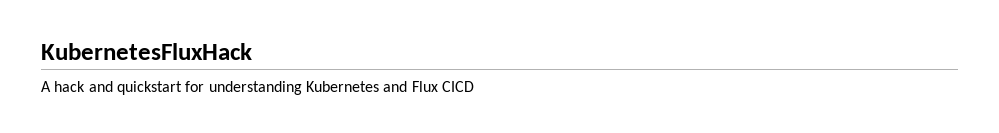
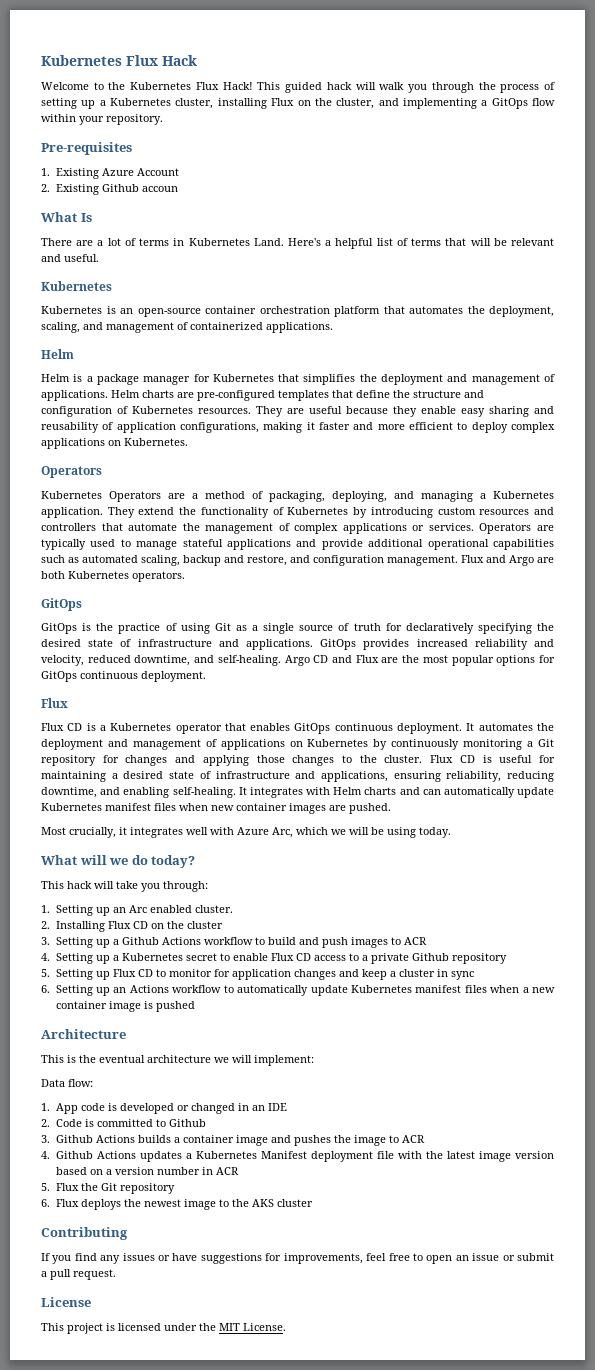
- KubernetesFluxHack
- A hack and quickstart for understanding Kubernetes and Flux CICD
+ Kubernetes Flux Hack
+ Welcome to the Kubernetes Flux Hack! This guided hack will walk you through the process of setting up a Kubernetes cluster, installing Flux on the cluster, and implementing a GitOps flow within your repository.
+ Pre-requisites
+ 1. Existing Azure Account
+ 2. Existing Github accoun
+ What Is
+ There are a lot of terms in Kubernetes Land. Here's a helpful list of terms that will be relevant and useful.
+ Kubernetes
+ Kubernetes is an open-source container orchestration platform that automates the deployment, scaling, and management of containerized applications.
+ Helm
+ Helm is a package manager for Kubernetes that simplifies the deployment and management of applications. Helm charts are pre-configured templates that define the structure and configuration of Kubernetes resources. They are useful because they enable easy sharing and reusability of application configurations, making it faster and more efficient to deploy complex applications on Kubernetes.
+ Operators
+ Kubernetes Operators are a method of packaging, deploying, and managing a Kubernetes application. They extend the functionality of Kubernetes by introducing custom resources and controllers that automate the management of complex applications or services. Operators are typically used to manage stateful applications and provide additional operational capabilities such as automated scaling, backup and restore, and configuration management. Flux and Argo are both Kubernetes operators.
+ GitOps
+ GitOps is the practice of using Git as a single source of truth for declaratively specifying the desired state of infrastructure and applications. GitOps provides increased reliability and velocity, reduced downtime, and self-healing. Argo CD and Flux are the most popular options for GitOps continuous deployment.
+ Flux
+ Flux CD is a Kubernetes operator that enables GitOps continuous deployment. It automates the deployment and management of applications on Kubernetes by continuously monitoring a Git repository for changes and applying those changes to the cluster. Flux CD is useful for maintaining a desired state of infrastructure and applications, ensuring reliability, reducing downtime, and enabling self-healing. It integrates with Helm charts and can automatically update Kubernetes manifest files when new container images are pushed.
+ Most crucially, it integrates well with Azure Arc, which we will be using today.
+ What will we do today?
+ This hack will take you through:
+ 1. Setting up an Arc enabled cluster.
+ 2. Installing Flux CD on the cluster
+ 3. Setting up a Github Actions workflow to build and push images to ACR
+ 4. Setting up a Kubernetes secret to enable Flux CD access to a private Github repository
+ 5. Setting up Flux CD to monitor for application changes and keep a cluster in sync
+ 6. Setting up an Actions workflow to automatically update Kubernetes manifest files when a new container image is pushed
+ Architecture
+ This is the eventual architecture we will implement:
+ Data flow:
+ 1. App code is developed or changed in an IDE
+ 2. Code is committed to Github
+ 3. Github Actions builds a container image and pushes the image to ACR
+ 4. Github Actions updates a Kubernetes Manifest deployment file with the latest image version based on a version number in ACR
+ 5. Flux the Git repository
+ 6. Flux deploys the newest image to the AKS cluster
+ Contributing
+ If you find any issues or have suggestions for improvements, feel free to open an issue or submit a pull request.
+ License
+ This project is licensed under the MIT License.

